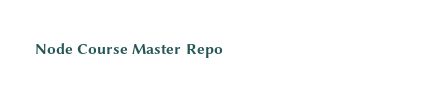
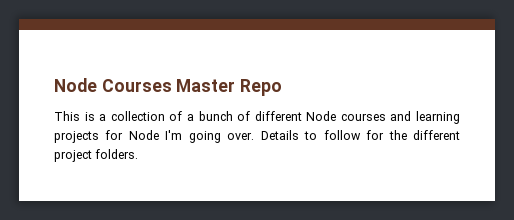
- Node Course Master Repo
+ Node Courses Master Repo
+ This is a collection of a bunch of different Node courses and learning projects for Node I'm going over. Details to follow for the different project folders.

